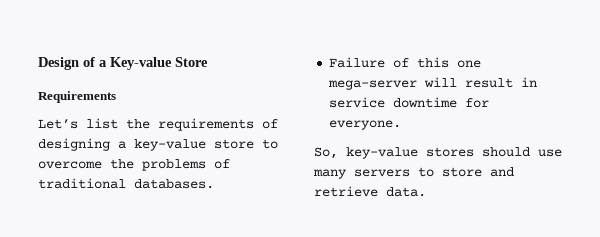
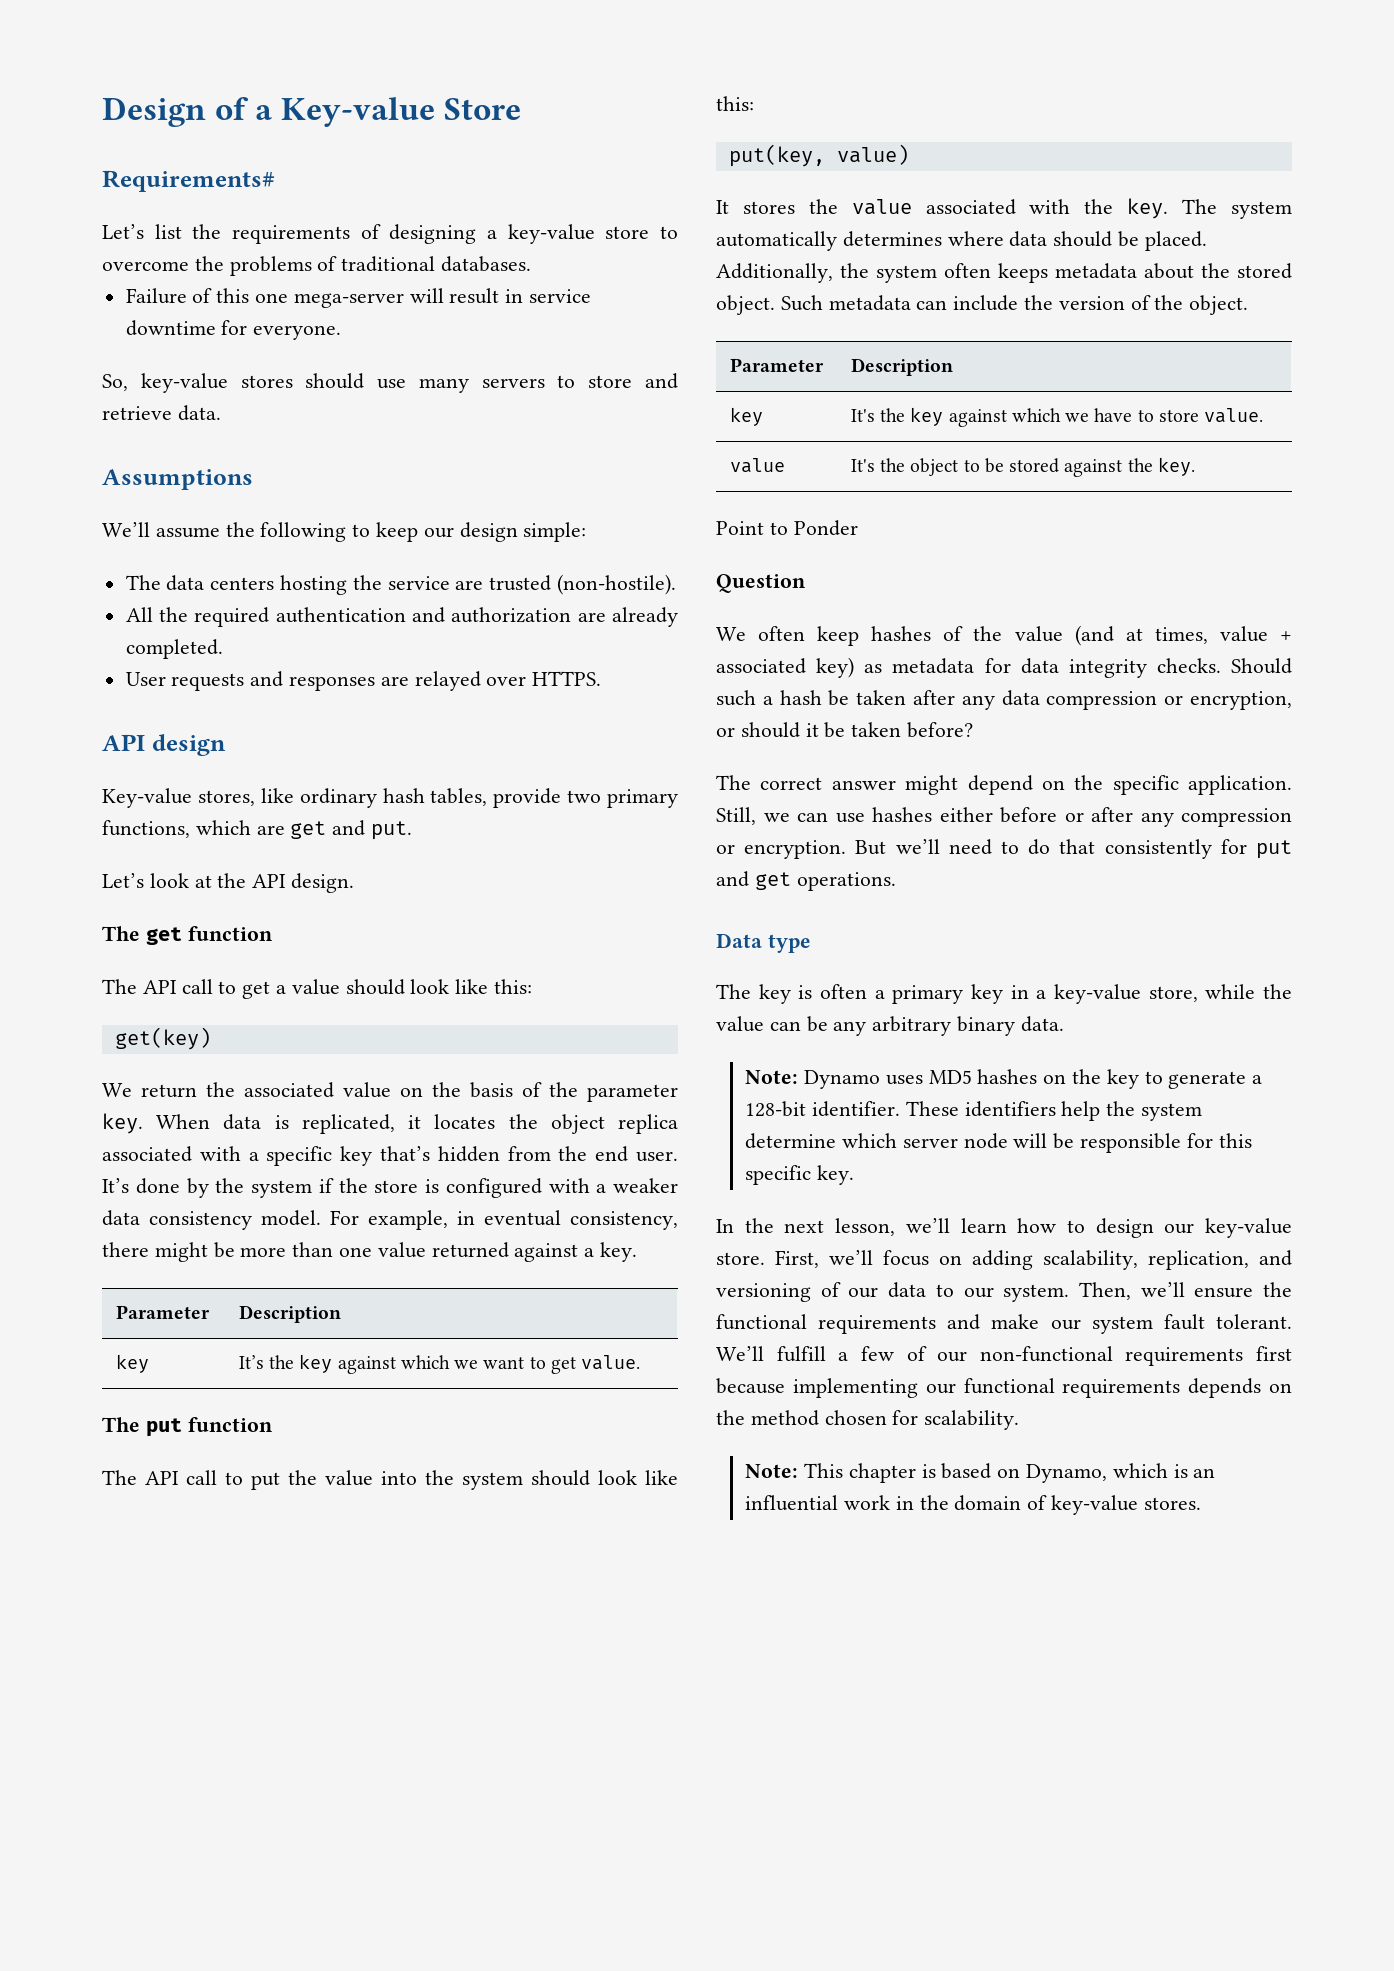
- Requirements
+ Requirements#
+ Assumptions
+ We’ll assume the following to keep our design simple:
+ The data centers hosting the service are trusted (non-hostile).
+ All the required authentication and authorization are already completed.
+ User requests and responses are relayed over HTTPS.
+ API design
+ Key-value stores, like ordinary hash tables, provide two primary functions, which are get and put.
+ Let’s look at the API design.
+ The get function
+ The API call to get a value should look like this:
+ get(key)
+ We return the associated value on the basis of the parameter key. When data is replicated, it locates the object replica associated with a specific key that’s hidden from the end user. It’s done by the system if the store is configured with a weaker data consistency model. For example, in eventual consistency, there might be more than one value returned against a key.
+ Parameter | Description
+ key | It’s the key against which we want to get value.
+ The put function
+ The API call to put the value into the system should look like this:
+ put(key, value)
+ It stores the value associated with the key. The system automatically determines where data should be placed. Additionally, the system often keeps metadata about the stored object. Such metadata can include the version of the object.
+ Parameter | Description
+ key | It's the key against which we have to store value.
+ value | It's the object to be stored against the key.
+ Point to Ponder
+ Question
+ We often keep hashes of the value (and at times, value + associated key) as metadata for data integrity checks. Should such a hash be taken after any data compression or encryption, or should it be taken before?
+ The correct answer might depend on the specific application. Still, we can use hashes either before or after any compression or encryption. But we’ll need to do that consistently for put and get operations.
+ Data type
+ The key is often a primary key in a key-value store, while the value can be any arbitrary binary data.
+ Note: Dynamo uses MD5 hashes on the key to generate a 128-bit identifier. These identifiers help the system determine which server node will be responsible for this specific key.
+ In the next lesson, we’ll learn how to design our key-value store. First, we’ll focus on adding scalability, replication, and versioning of our data to our system. Then, we’ll ensure the functional requirements and make our system fault tolerant. We’ll fulfill a few of our non-functional requirements first because implementing our functional requirements depends on the method chosen for scalability.
+ Note: This chapter is based on Dynamo, which is an influential work in the domain of key-value stores.

